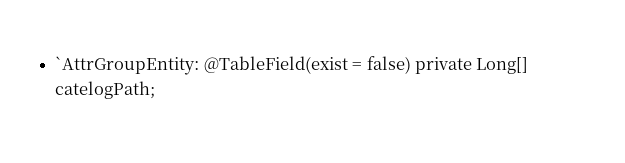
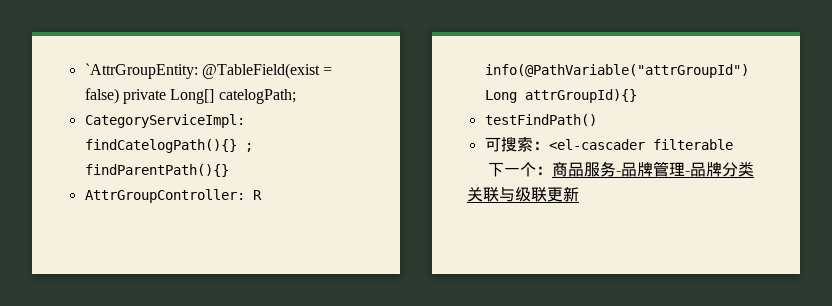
+ CategoryServiceImpl: findCatelogPath(){} ; findParentPath(){}
+ AttrGroupController: R info(@PathVariable("attrGroupId") Long attrGroupId){}
+ testFindPath()
+ 可搜索：<el-cascader filterable
+ 下一个：商品服务-品牌管理-品牌分类关联与级联更新

